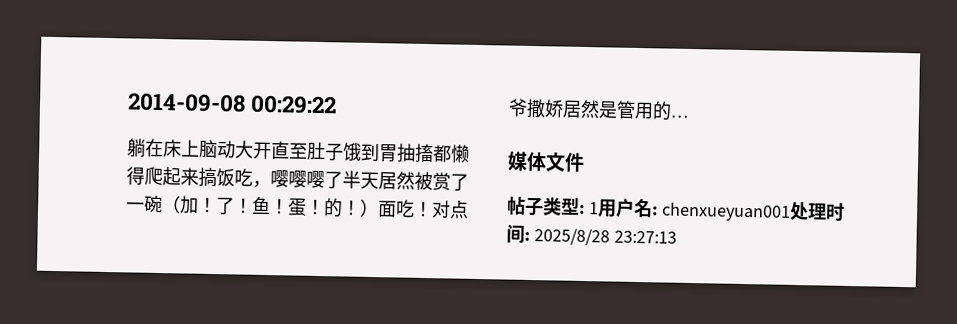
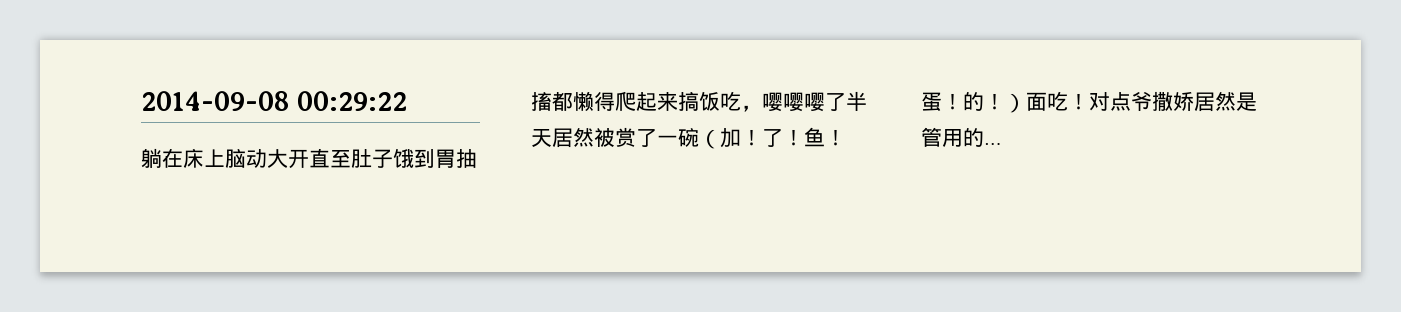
- 媒体文件
- 帖子类型: 1用户名: chenxueyuan001处理时间: 2025/8/28 23:27:13

